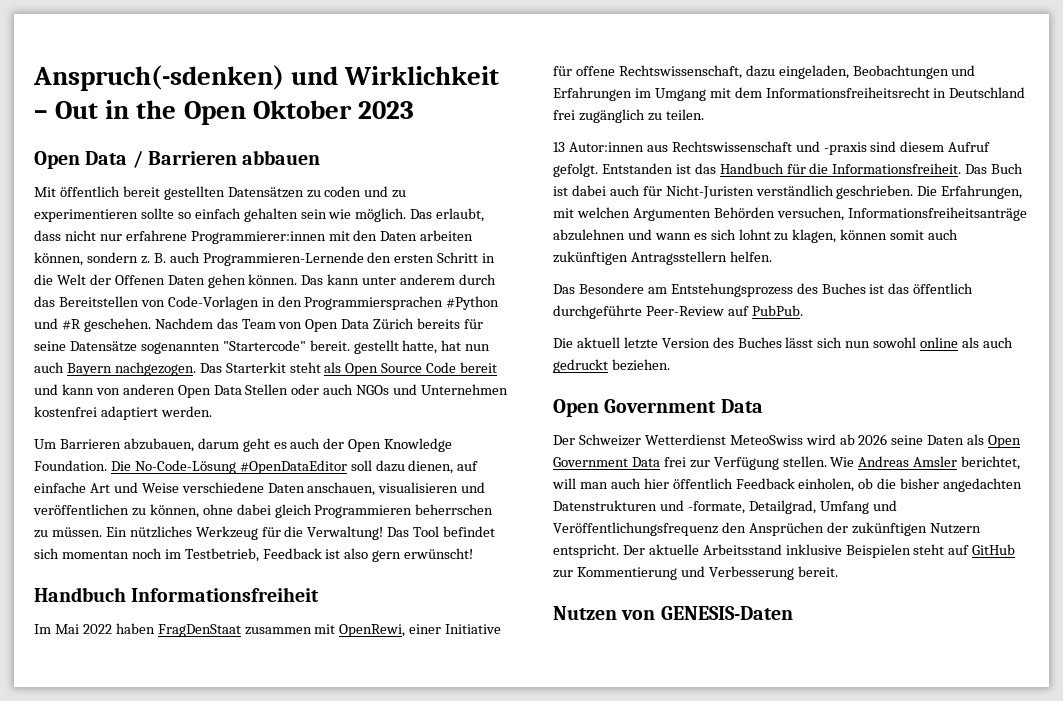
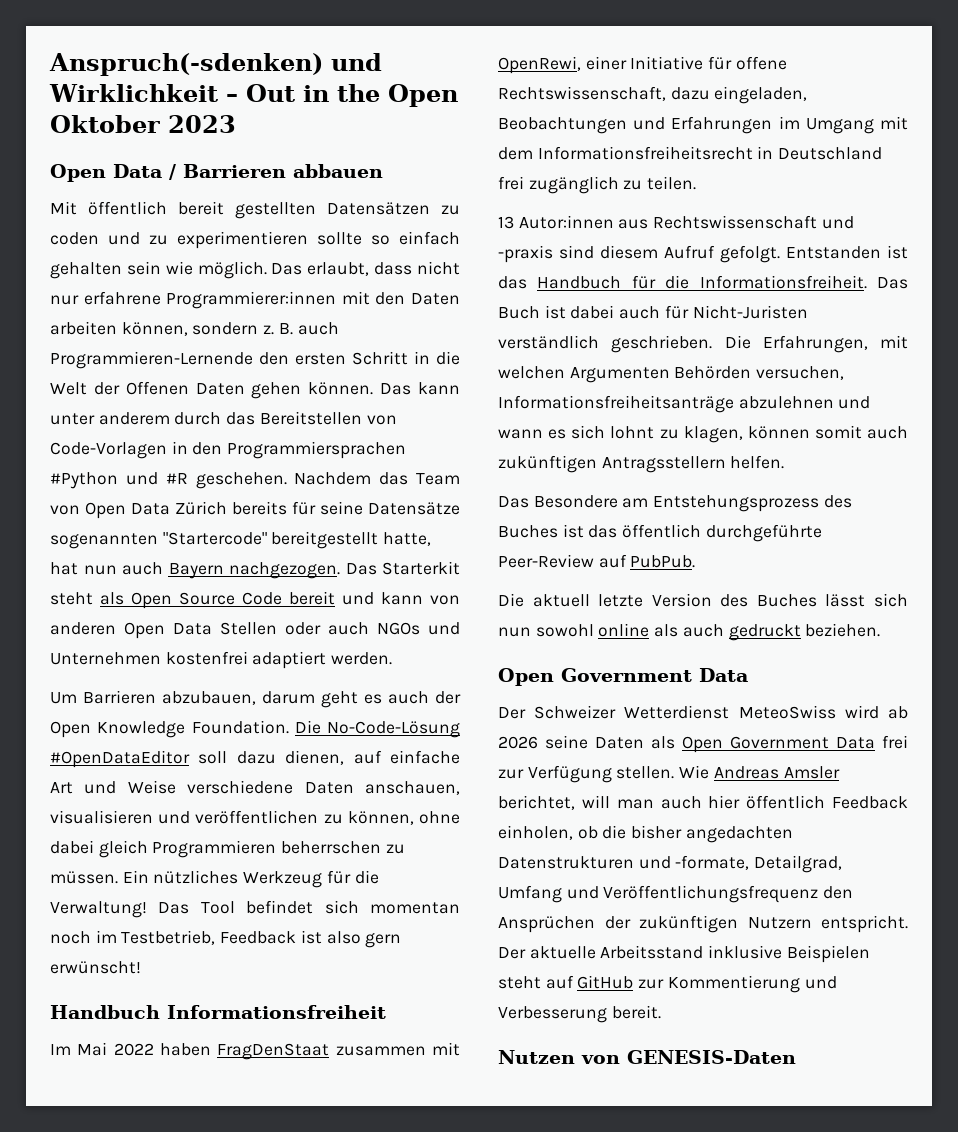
- Nachdem das Team von Open Data Zürich bereits für seine Datensätze sogenannten "Startercode" bereit. gestellt hatte, hat nun auch Bayern nachgezogen.
+ Nachdem das Team von Open Data Zürich bereits für seine Datensätze sogenannten "Startercode" bereitgestellt hatte, hat nun auch Bayern nachgezogen.

